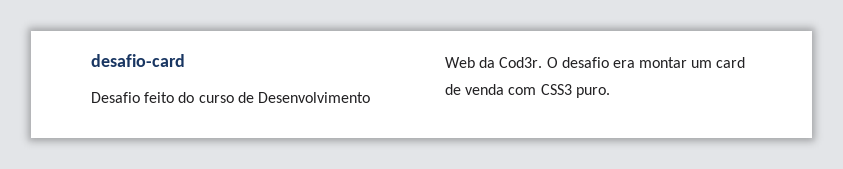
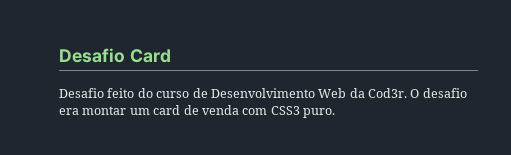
- desafio-card
+ Desafio Card

